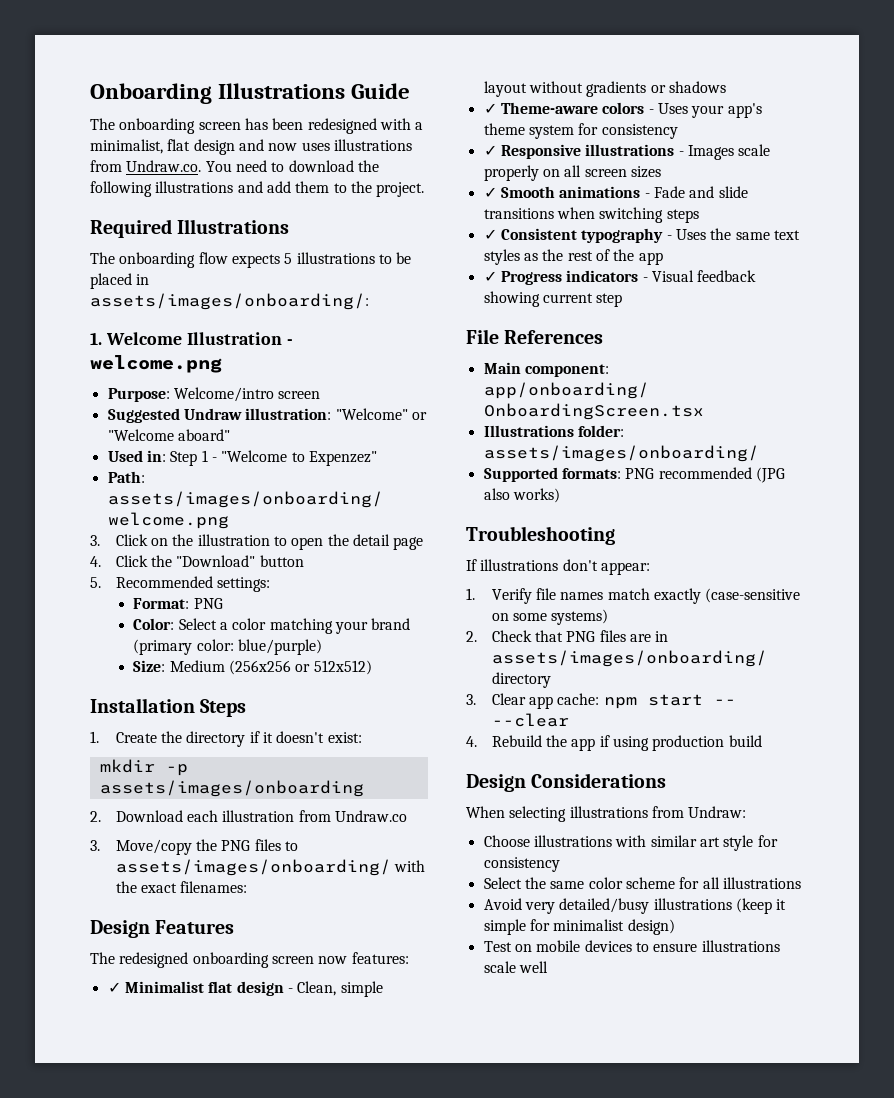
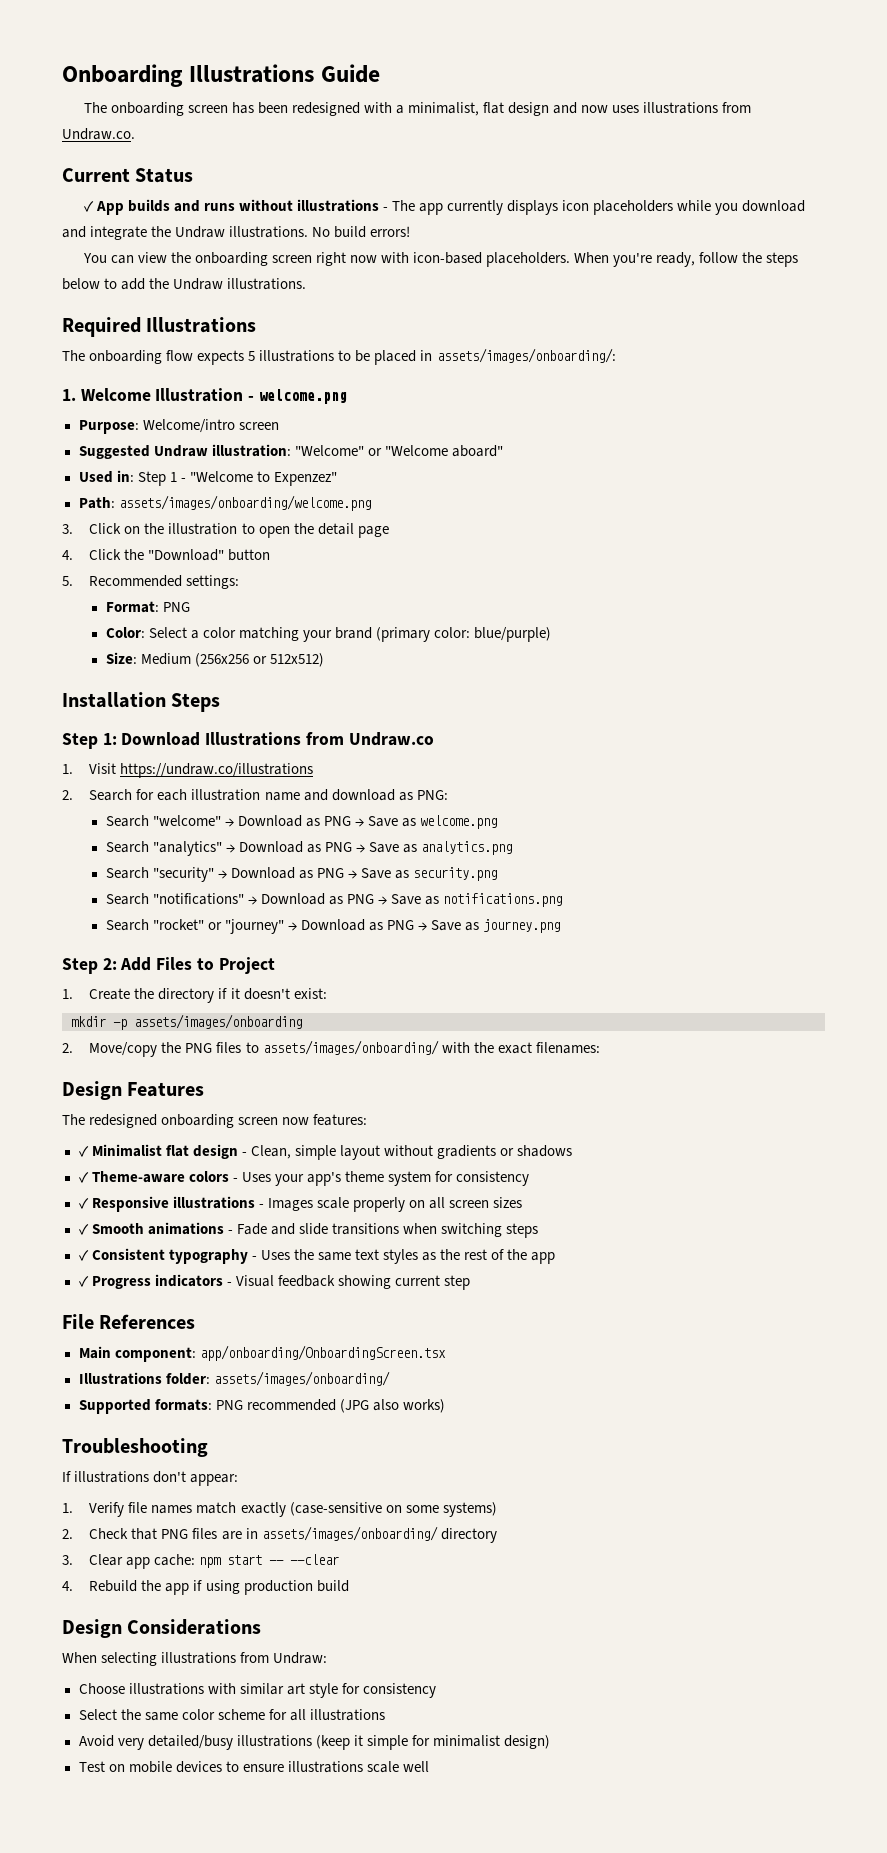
- The onboarding screen has been redesigned with a minimalist, flat design and now uses illustrations from Undraw.co. You need to download the following illustrations and add them to the project.
+ The onboarding screen has been redesigned with a minimalist, flat design and now uses illustrations from Undraw.co.
+ Current Status
+ ✓ App builds and runs without illustrations - The app currently displays icon placeholders while you download and integrate the Undraw illustrations. No build errors!
+ You can view the onboarding screen right now with icon-based placeholders. When you're ready, follow the steps below to add the Undraw illustrations.
+ Step 1: Download Illustrations from Undraw.co
+ 1. Visit https://undraw.co/illustrations
+ 2. Search for each illustration name and download as PNG:
+ Search "welcome" → Download as PNG → Save as welcome.png
+ Search "analytics" → Download as PNG → Save as analytics.png
+ Search "security" → Download as PNG → Save as security.png
+ Search "notifications" → Download as PNG → Save as notifications.png
+ Search "rocket" or "journey" → Download as PNG → Save as journey.png
+ Step 2: Add Files to Project
- 2. Download each illustration from Undraw.co
- 3. Move/copy the PNG files to assets/images/onboarding/ with the exact filenames:
+ 2. Move/copy the PNG files to assets/images/onboarding/ with the exact filenames:

